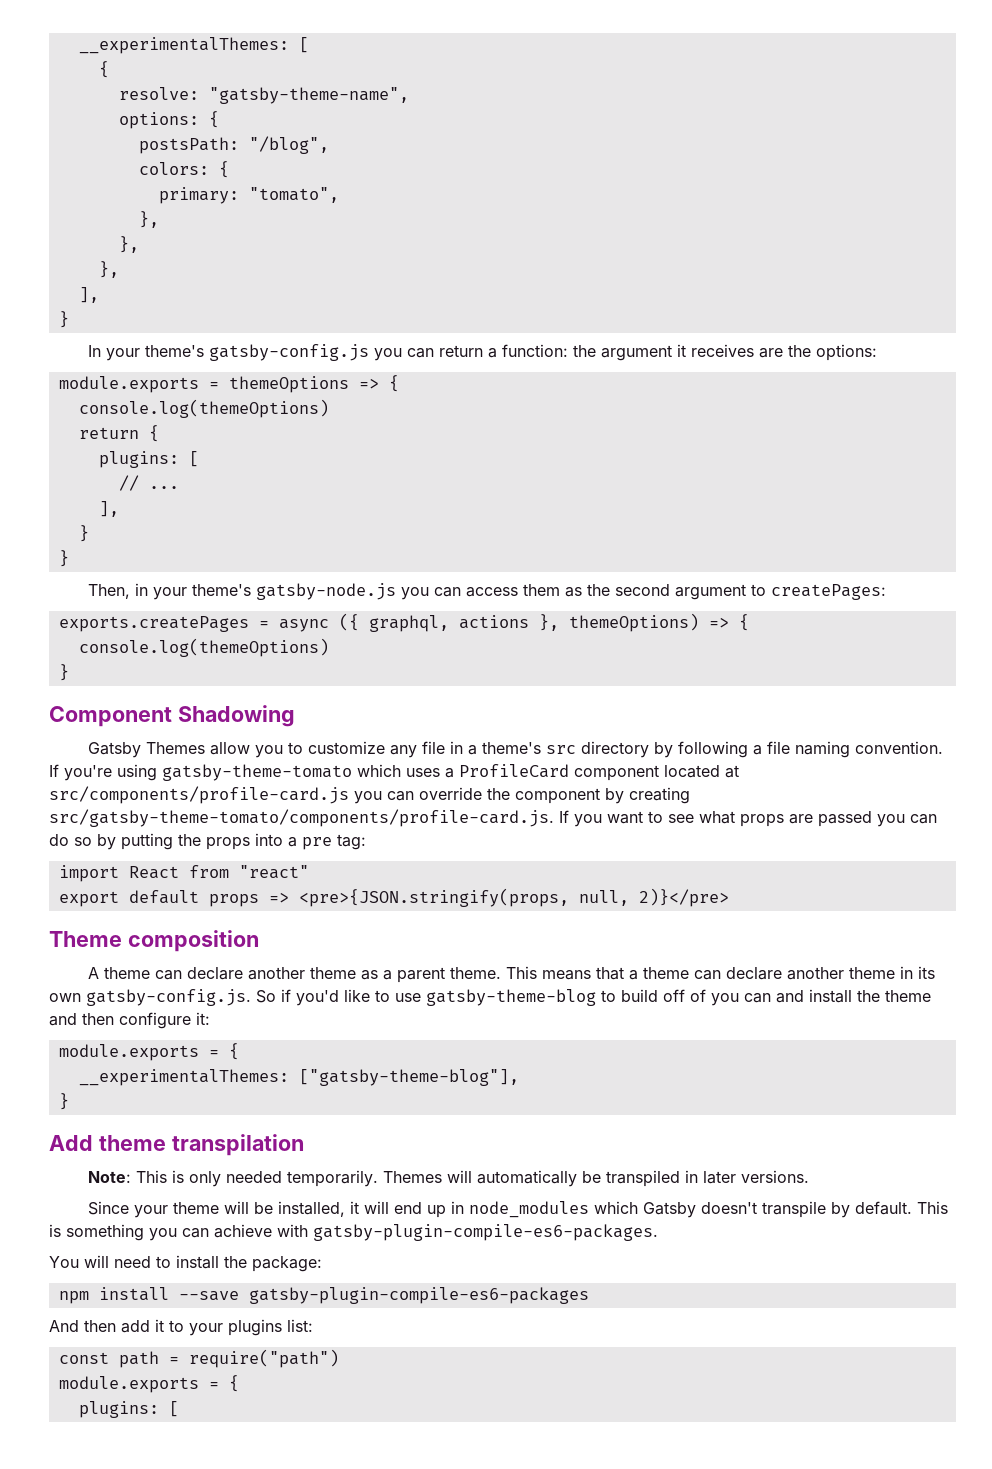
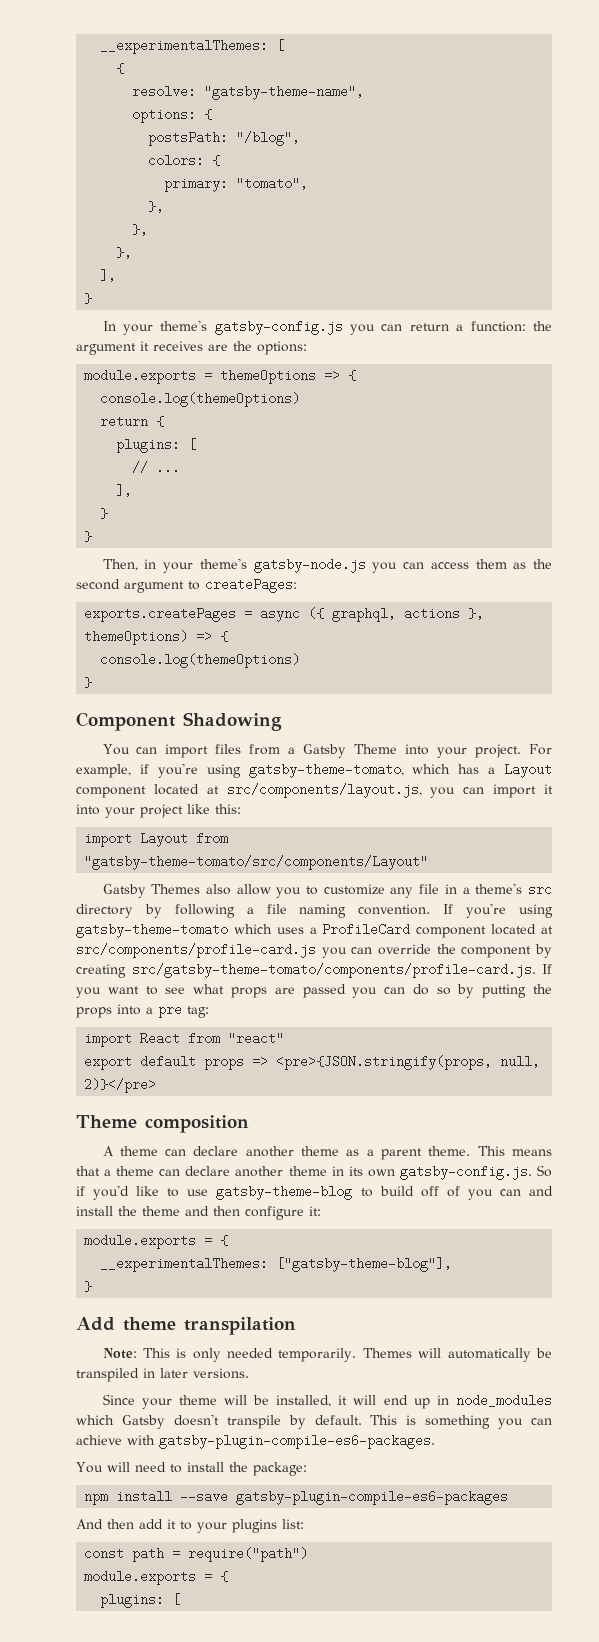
+ You can import files from a Gatsby Theme into your project. For example, if you're using gatsby-theme-tomato, which has a Layout component located at src/components/layout.js, you can import it into your project like this:
+ import Layout from "gatsby-theme-tomato/src/components/Layout"
- Gatsby Themes allow you to customize any file in a theme's src directory by following a file naming convention.
+ Gatsby Themes also allow you to customize any file in a theme's src directory by following a file naming convention.

